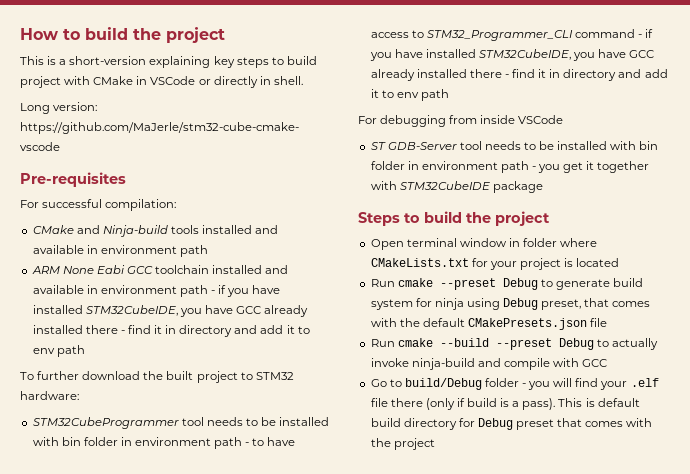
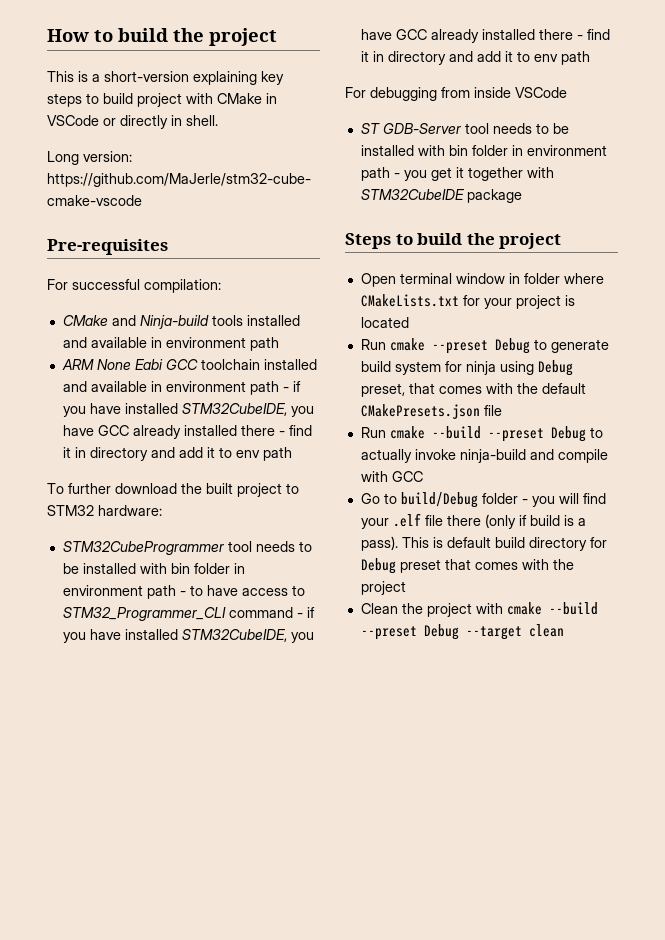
+ Clean the project with cmake --build --preset Debug --target clean

